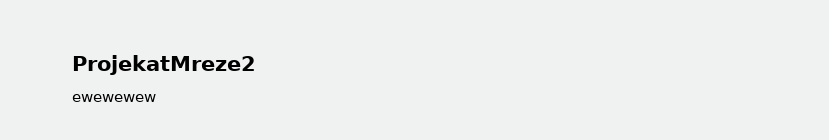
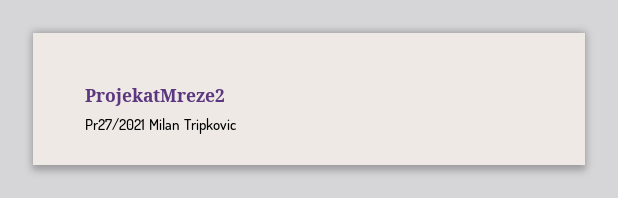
- ewewewew
+ Pr27/2021 Milan Tripkovic

